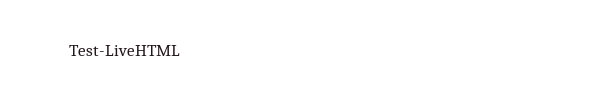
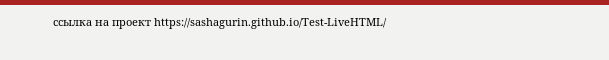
- Test-LiveHTML
+ ссылка на проект https://sashagurin.github.io/Test-LiveHTML/

